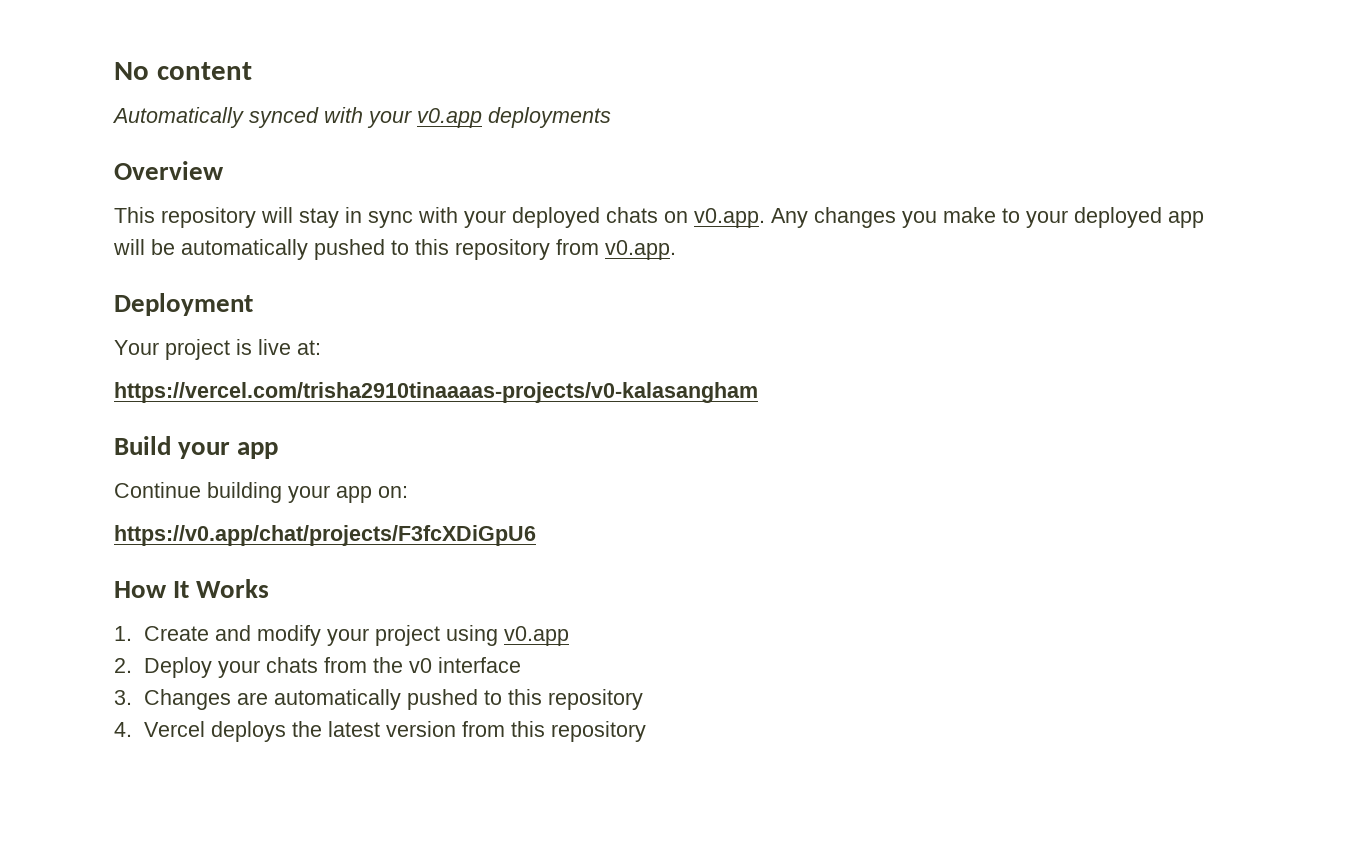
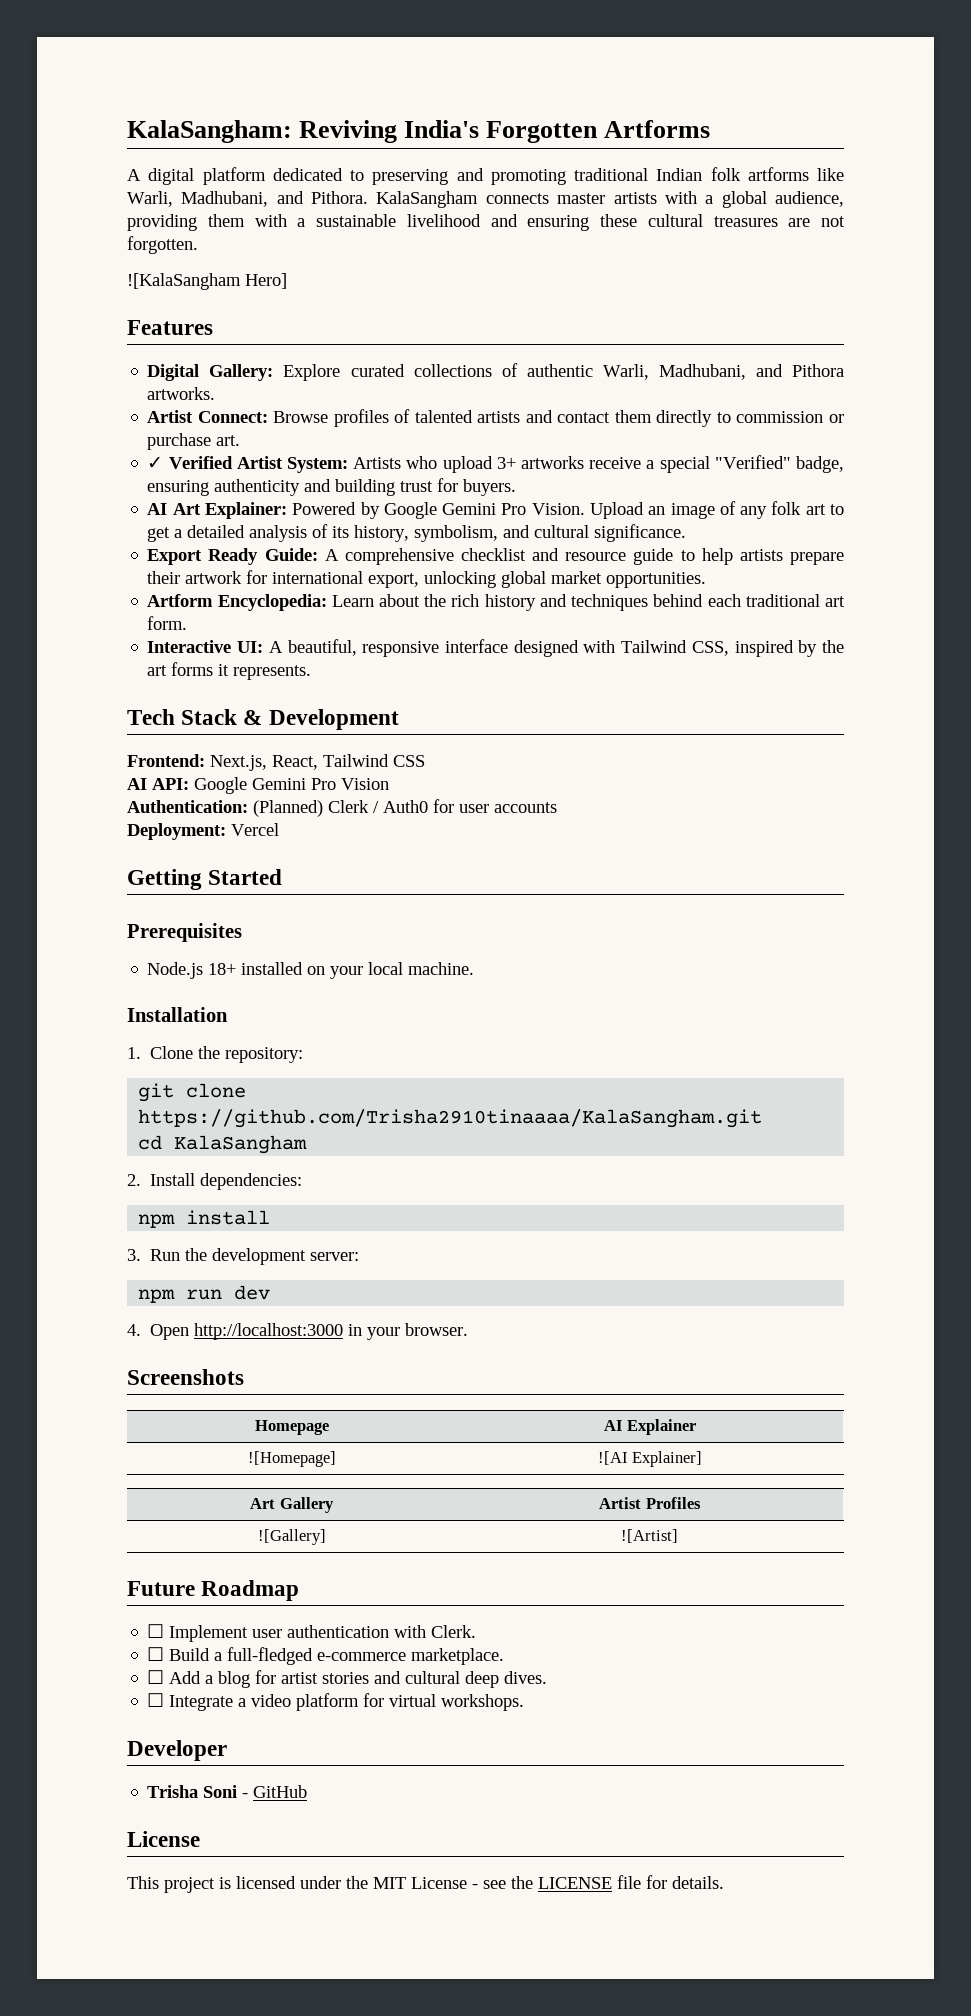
- No content
- Automatically synced with your v0.app deployments
- Overview
- This repository will stay in sync with your deployed chats on v0.app. Any changes you make to your deployed app will be automatically pushed to this repository from v0.app.
- Deployment
- Your project is live at:
- https://vercel.com/trisha2910tinaaaas-projects/v0-kalasangham
- Build your app
- Continue building your app on:
- https://v0.app/chat/projects/F3fcXDiGpU6
- How It Works
- 1. Create and modify your project using v0.app
- 2. Deploy your chats from the v0 interface
- 3. Changes are automatically pushed to this repository
- 4. Vercel deploys the latest version from this repository
+ KalaSangham: Reviving India's Forgotten Artforms
+ A digital platform dedicated to preserving and promoting traditional Indian folk artforms like Warli, Madhubani, and Pithora. KalaSangham connects master artists with a global audience, providing them with a sustainable livelihood and ensuring these cultural treasures are not forgotten.
+ ![KalaSangham Hero]
+ Features
+ Digital Gallery: Explore curated collections of authentic Warli, Madhubani, and Pithora artworks.
+ Artist Connect: Browse profiles of talented artists and contact them directly to commission or purchase art.
+ ✓ Verified Artist System: Artists who upload 3+ artworks receive a special "Verified" badge, ensuring authenticity and building trust for buyers.
+ AI Art Explainer: Powered by Google Gemini Pro Vision. Upload an image of any folk art to get a detailed analysis of its history, symbolism, and cultural significance.
+ Export Ready Guide: A comprehensive checklist and resource guide to help artists prepare their artwork for international export, unlocking global market opportunities.
+ Artform Encyclopedia: Learn about the rich history and techniques behind each traditional art form.
+ Interactive UI: A beautiful, responsive interface designed with Tailwind CSS, inspired by the art forms it represents.
+ Tech Stack & Development
+ Frontend: Next.js, React, Tailwind CSS
+ AI API: Google Gemini Pro Vision
+ Authentication: (Planned) Clerk / Auth0 for user accounts
+ Deployment: Vercel
+ Getting Started
+ Prerequisites
+ Node.js 18+ installed on your local machine.
+ Installation
+ 1. Clone the repository:
+ git clone https://github.com/Trisha2910tinaaaa/KalaSangham.git
+ cd KalaSangham
+ 2. Install dependencies:
+ npm install
+ 3. Run the development server:
+ npm run dev
+ 4. Open http://localhost:3000 in your browser.
+ Screenshots
+ Homepage | AI Explainer
+ ![Homepage] | ![AI Explainer]
+ Art Gallery | Artist Profiles
+ ![Gallery] | ![Artist]
+ Future Roadmap
+ ☐ Implement user authentication with Clerk.
+ ☐ Build a full-fledged e-commerce marketplace.
+ ☐ Add a blog for artist stories and cultural deep dives.
+ ☐ Integrate a video platform for virtual workshops.
+ Developer
+ Trisha Soni - GitHub
+ License
+ This project is licensed under the MIT License - see the LICENSE file for details.

